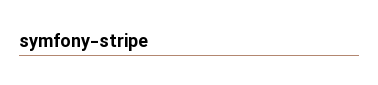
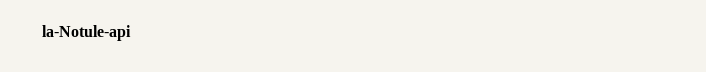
- symfony-stripe
+ la-Notule-api

